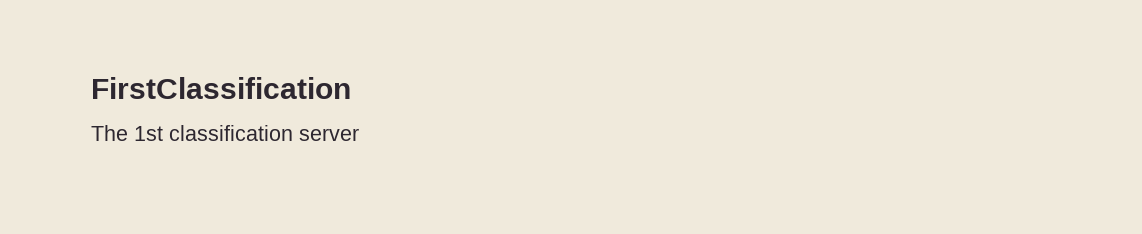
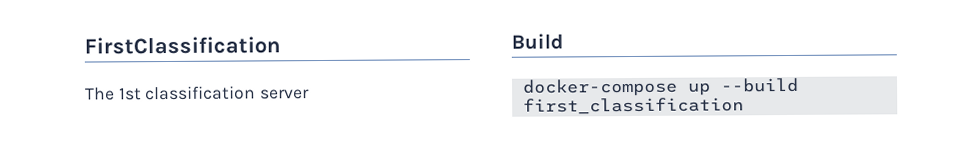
+ Build
+ docker-compose up --build first_classification

